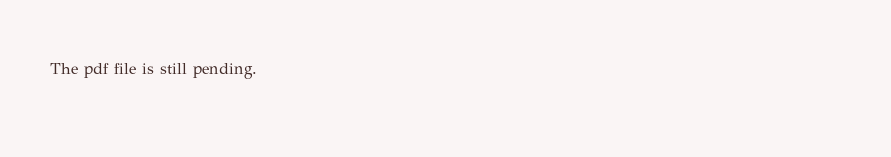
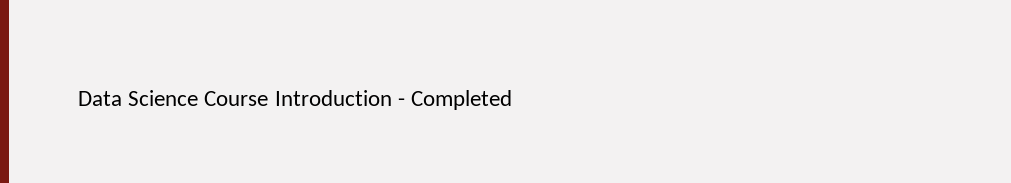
- The pdf file is still pending.
+ Data Science Course Introduction - Completed

